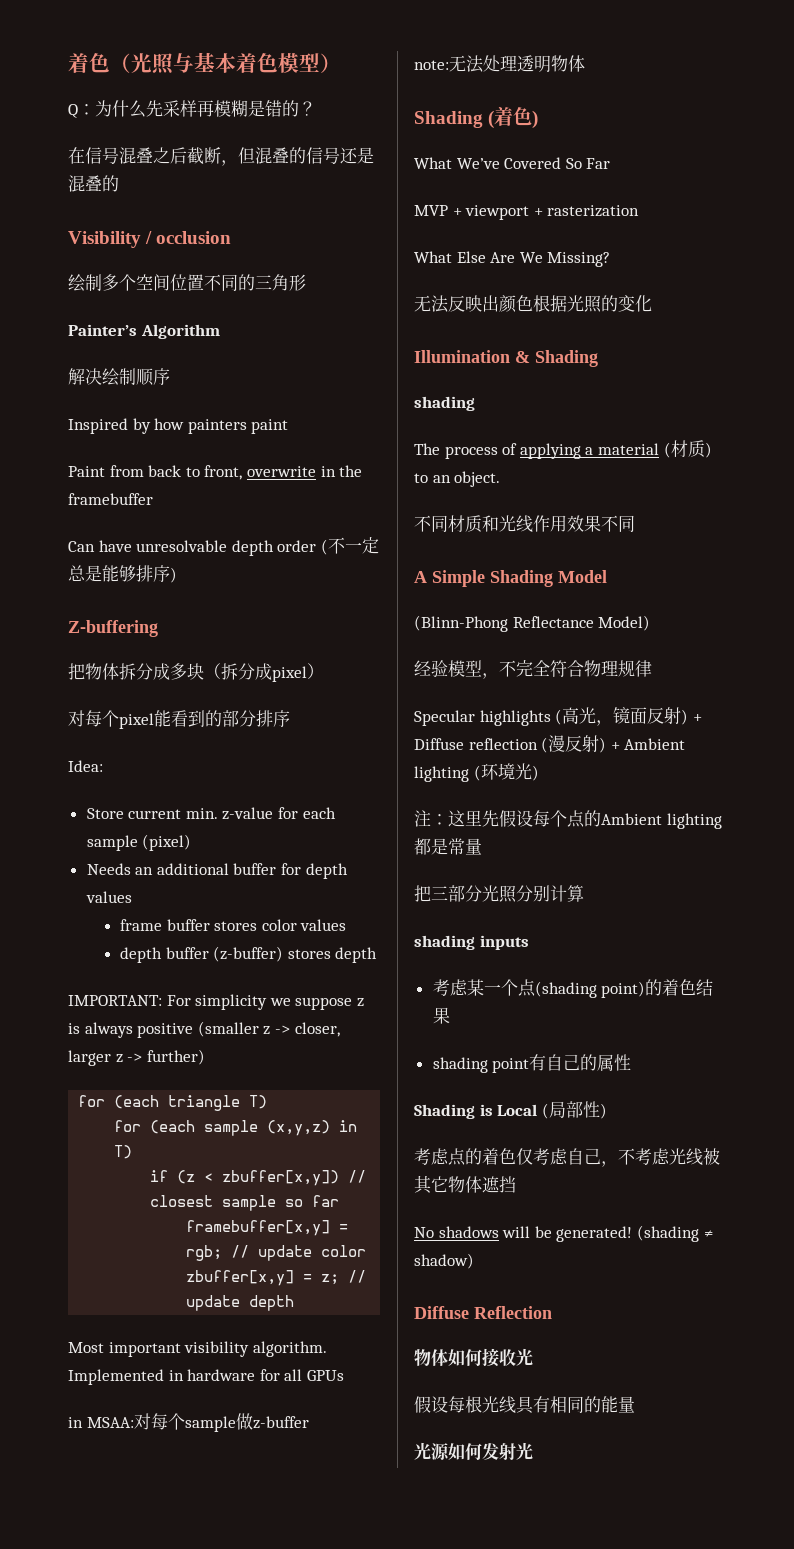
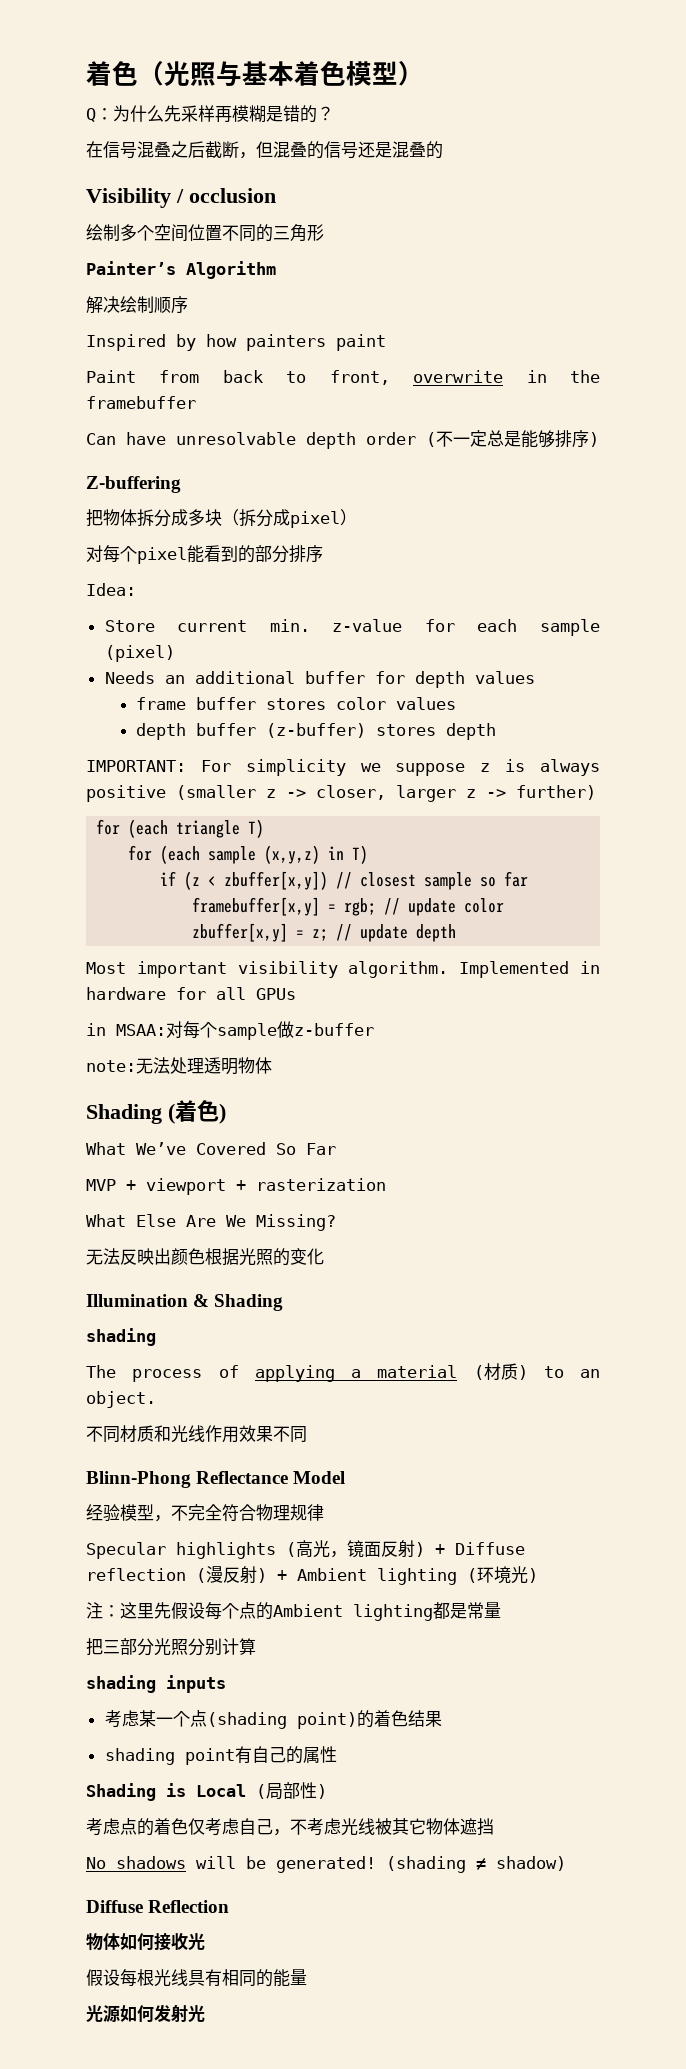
- A Simple Shading Model
- (Blinn-Phong Reflectance Model)
+ Blinn-Phong Reflectance Model

